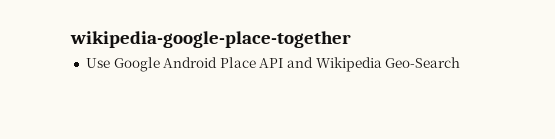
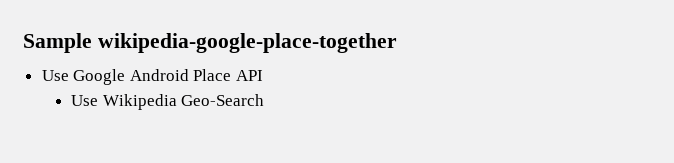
- wikipedia-google-place-together
+ Sample wikipedia-google-place-together
- Use Google Android Place API and Wikipedia Geo-Search
+ Use Google Android Place API
+ Use Wikipedia Geo-Search

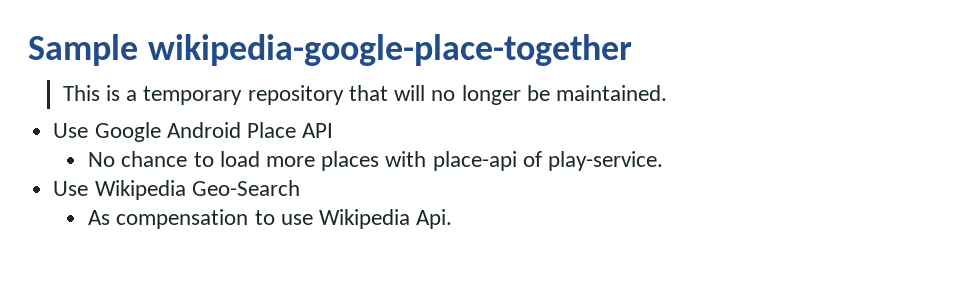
+ This is a temporary repository that will no longer be maintained.
+ No chance to load more places with place-api of play-service.
  Use Wikipedia Geo-Search
+ As compensation to use Wikipedia Api.

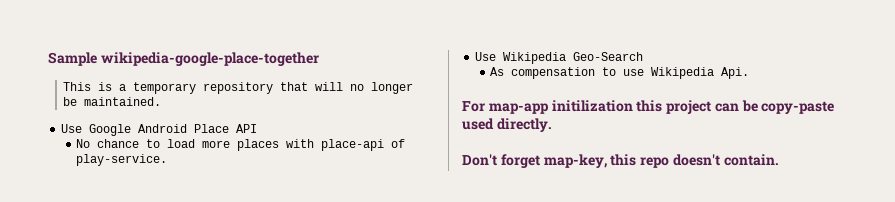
+ For map-app initilization this project can be copy-paste used directly.
+ Don't forget map-key, this repo doesn't contain.

